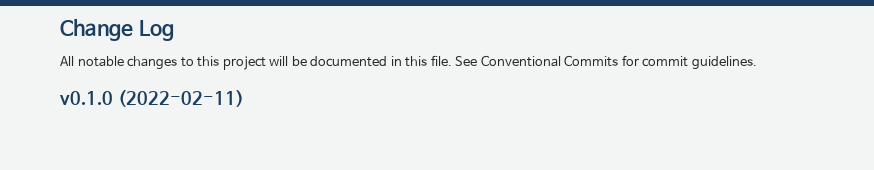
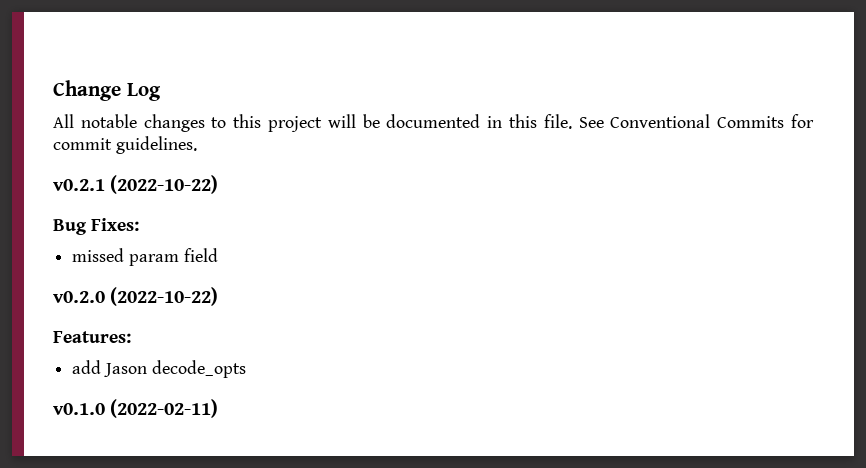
+ v0.2.1 (2022-10-22)
+ Bug Fixes:
+ missed param field
+ v0.2.0 (2022-10-22)
+ Features:
+ add Jason decode_opts

